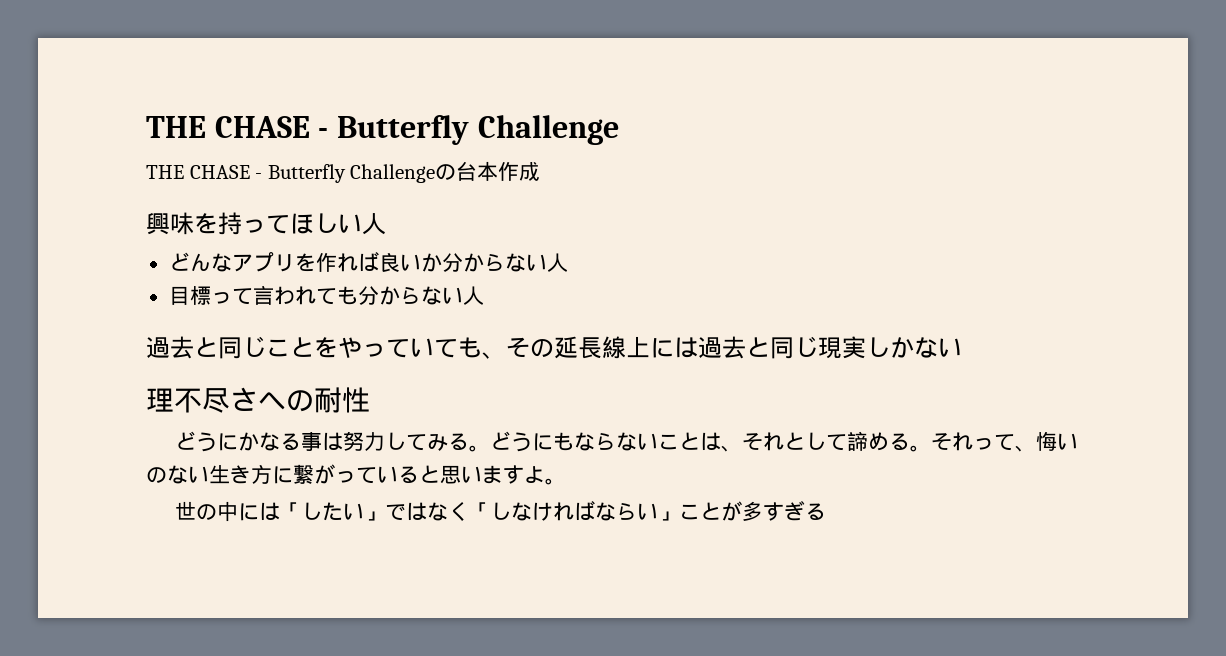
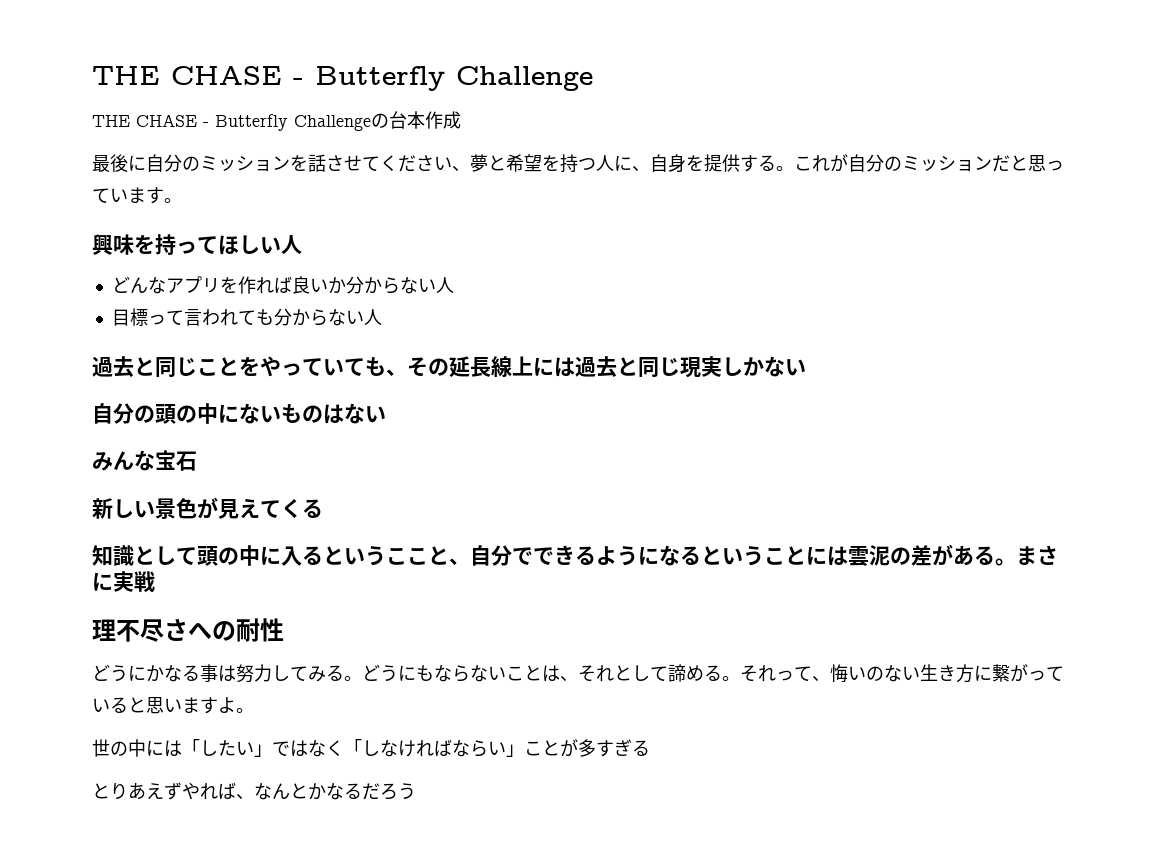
+ 最後に自分のミッションを話させてください、夢と希望を持つ人に、自身を提供する。これが自分のミッションだと思っています。
+ 自分の頭の中にないものはない
+ みんな宝石
+ 新しい景色が見えてくる
+ 知識として頭の中に入るというここと、自分でできるようになるということには雲泥の差がある。まさに実戦
+ とりあえずやれば、なんとかなるだろう

